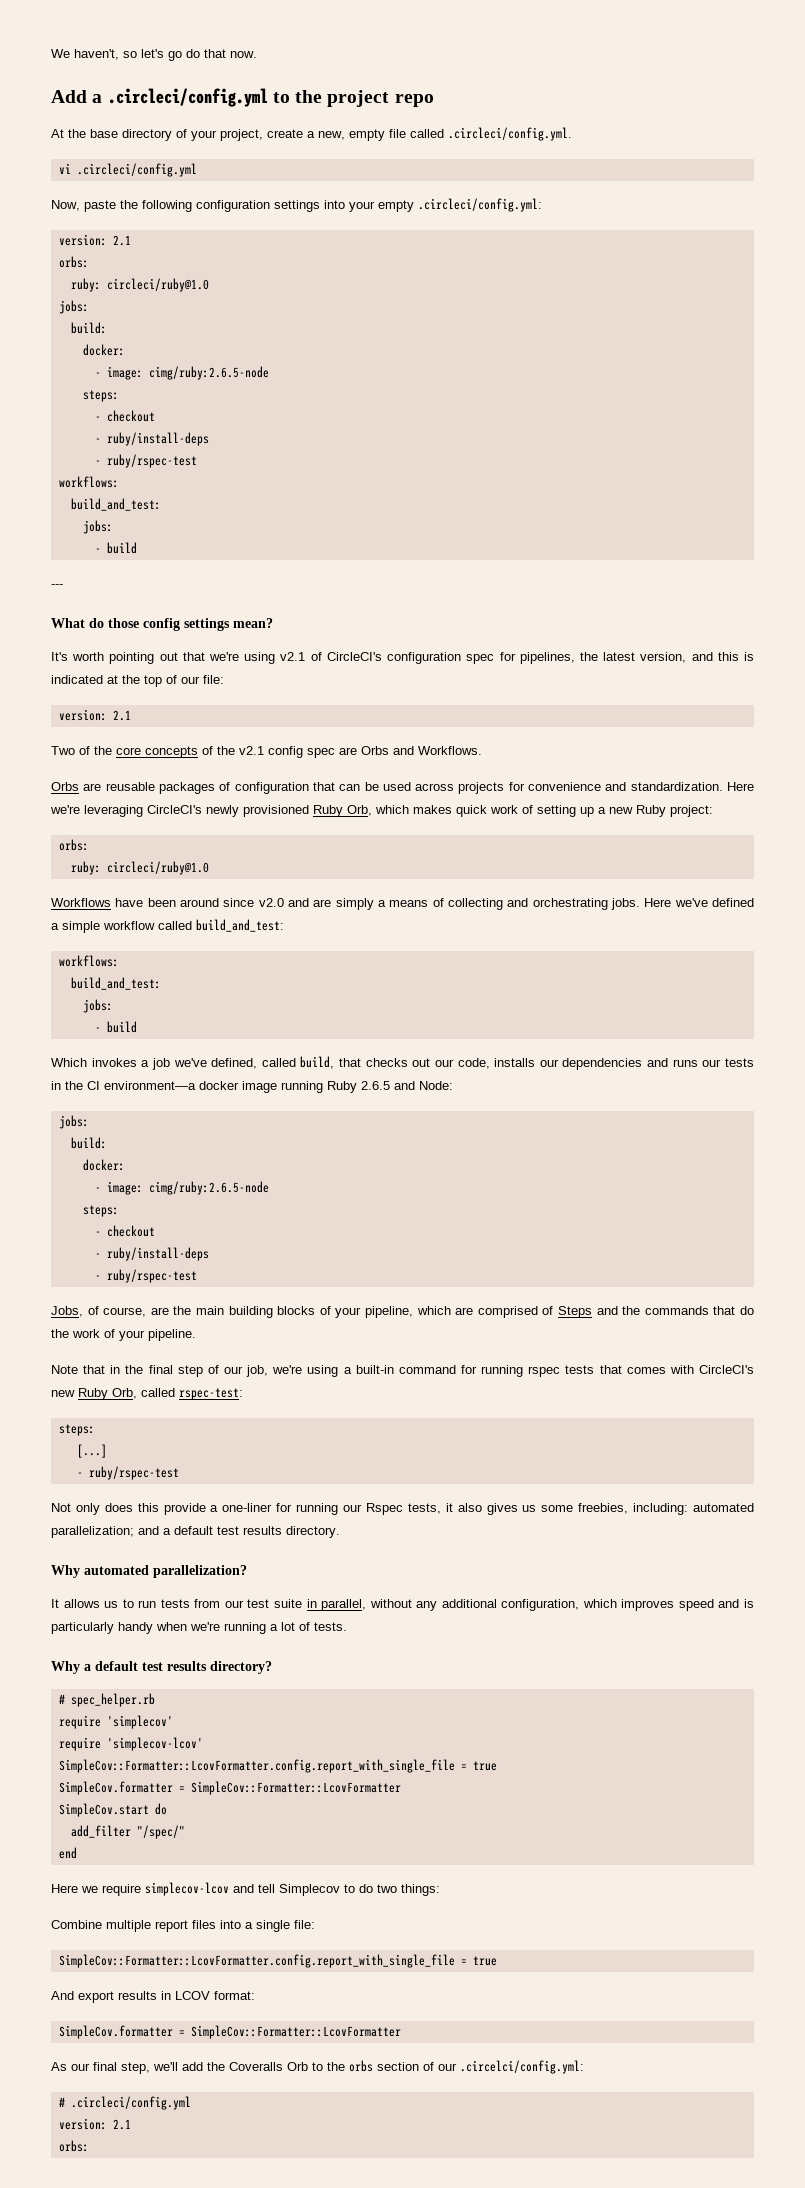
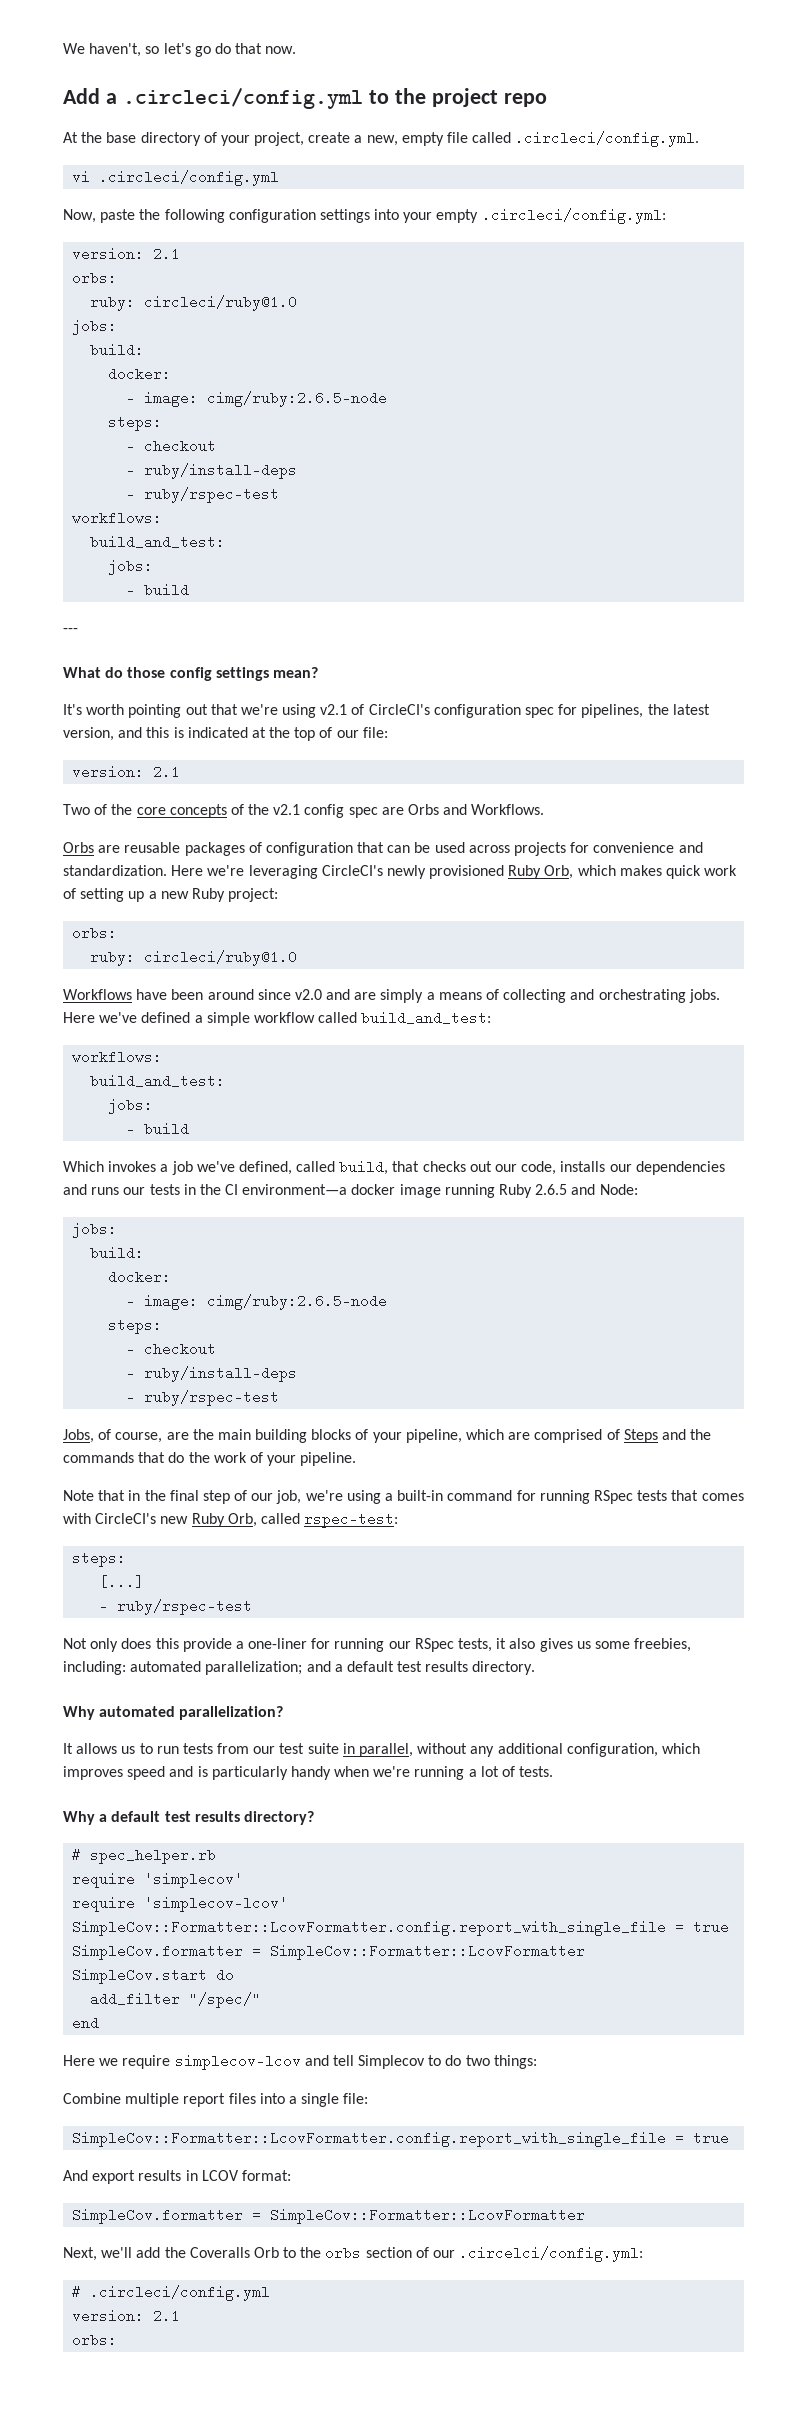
- Note that in the final step of our job, we're using a built-in command for running rspec tests that comes with CircleCI's new Ruby Orb, called rspec-test:
+ Note that in the final step of our job, we're using a built-in command for running RSpec tests that comes with CircleCI's new Ruby Orb, called rspec-test:
- Not only does this provide a one-liner for running our Rspec tests, it also gives us some freebies, including: automated parallelization; and a default test results directory.
+ Not only does this provide a one-liner for running our RSpec tests, it also gives us some freebies, including: automated parallelization; and a default test results directory.
- As our final step, we'll add the Coveralls Orb to the orbs section of our .circelci/config.yml:
+ Next, we'll add the Coveralls Orb to the orbs section of our .circelci/config.yml:

